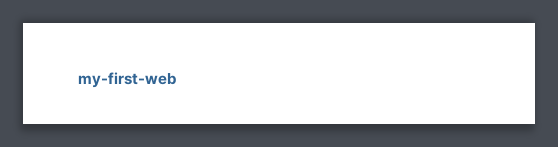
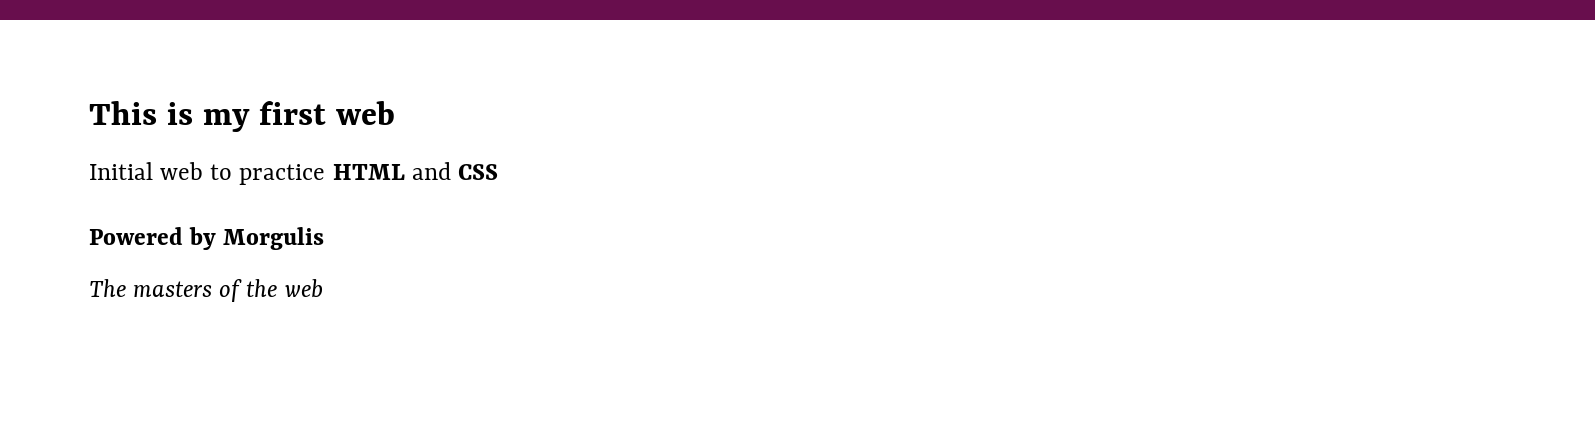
- my-first-web
+ This is my first web
+ Initial web to practice HTML and CSS
+ Powered by Morgulis
+ The masters of the web

